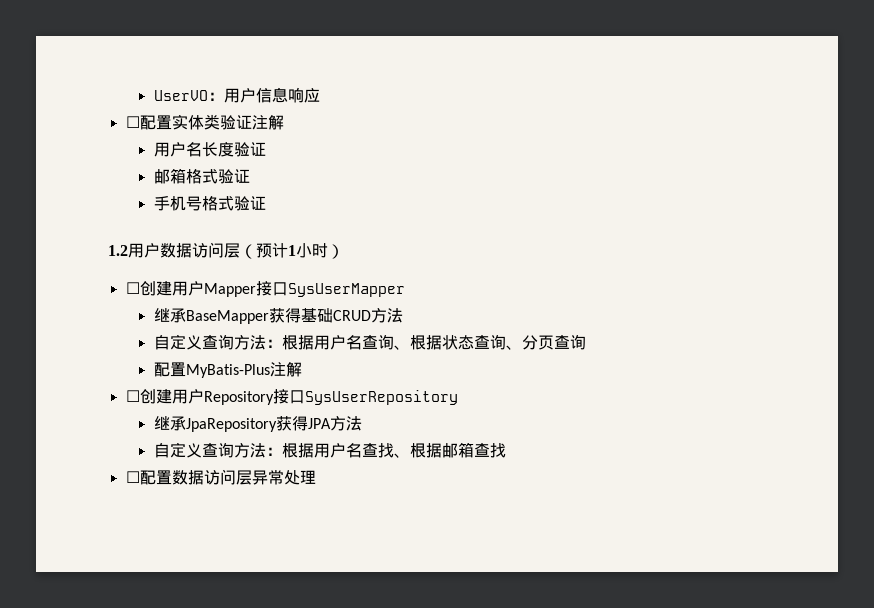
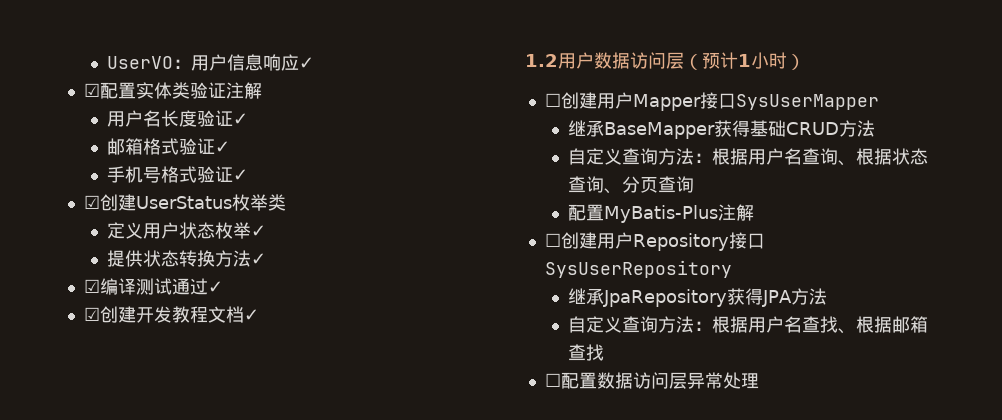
- UserVO：用户信息响应
- ☐配置实体类验证注解
+ UserVO：用户信息响应✓
+ ☑配置实体类验证注解
- 用户名长度验证
+ 用户名长度验证✓
- 邮箱格式验证
+ 邮箱格式验证✓
- 手机号格式验证
+ 手机号格式验证✓
+ ☑创建UserStatus枚举类
+ 定义用户状态枚举✓
+ 提供状态转换方法✓
+ ☑编译测试通过✓
+ ☑创建开发教程文档✓

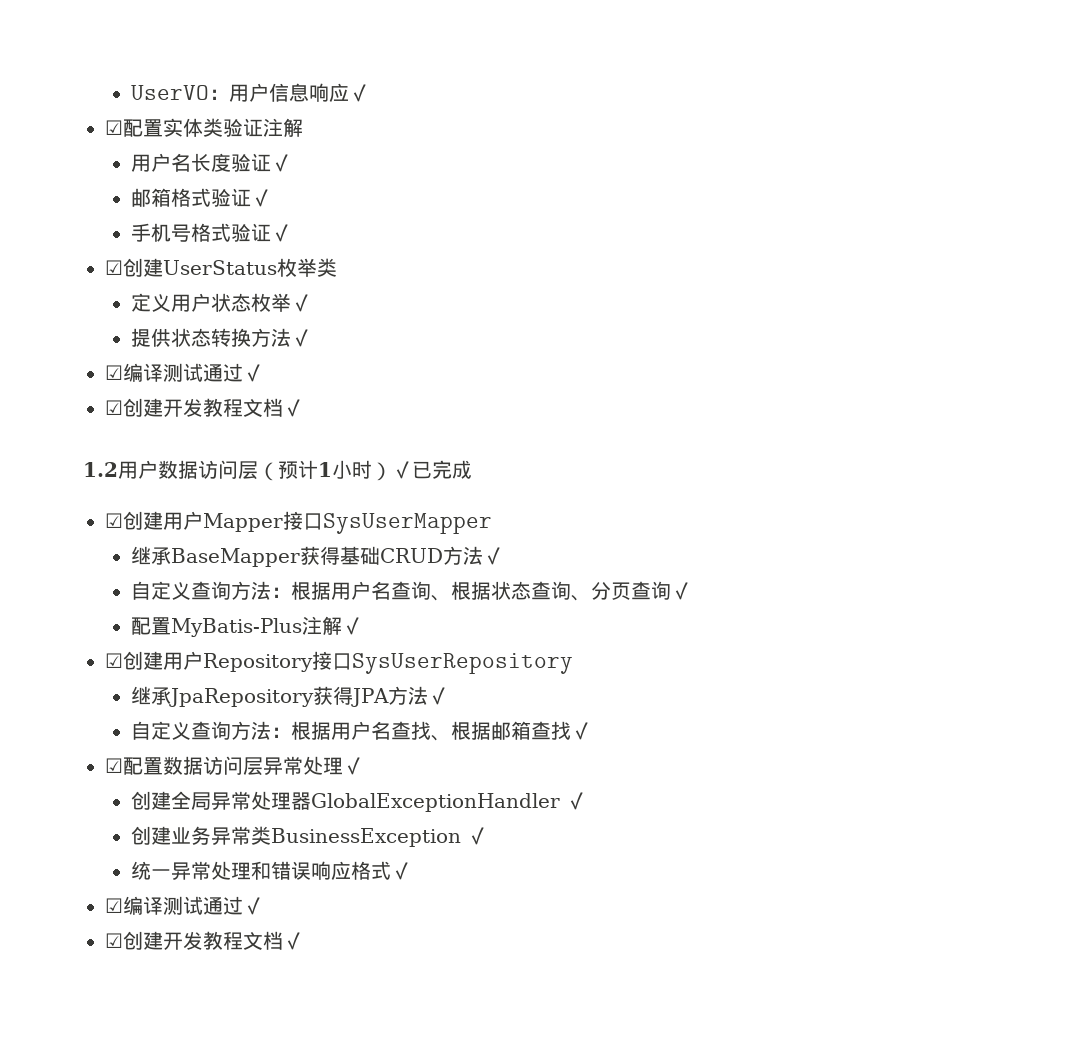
- 1.2用户数据访问层（预计1小时）
- ☐创建用户Mapper接口SysUserMapper
+ 1.2用户数据访问层（预计1小时）✓已完成
+ ☑创建用户Mapper接口SysUserMapper
- 继承BaseMapper获得基础CRUD方法
+ 继承BaseMapper获得基础CRUD方法✓
- 自定义查询方法：根据用户名查询、根据状态查询、分页查询
+ 自定义查询方法：根据用户名查询、根据状态查询、分页查询✓
- 配置MyBatis-Plus注解
- ☐创建用户Repository接口SysUserRepository
+ 配置MyBatis-Plus注解✓
+ ☑创建用户Repository接口SysUserRepository
- 继承JpaRepository获得JPA方法
+ 继承JpaRepository获得JPA方法✓
- 自定义查询方法：根据用户名查找、根据邮箱查找
- ☐配置数据访问层异常处理
+ 自定义查询方法：根据用户名查找、根据邮箱查找✓
+ ☑配置数据访问层异常处理✓
+ 创建全局异常处理器GlobalExceptionHandler ✓
+ 创建业务异常类BusinessException ✓
+ 统一异常处理和错误响应格式✓
+ ☑编译测试通过✓
+ ☑创建开发教程文档✓

